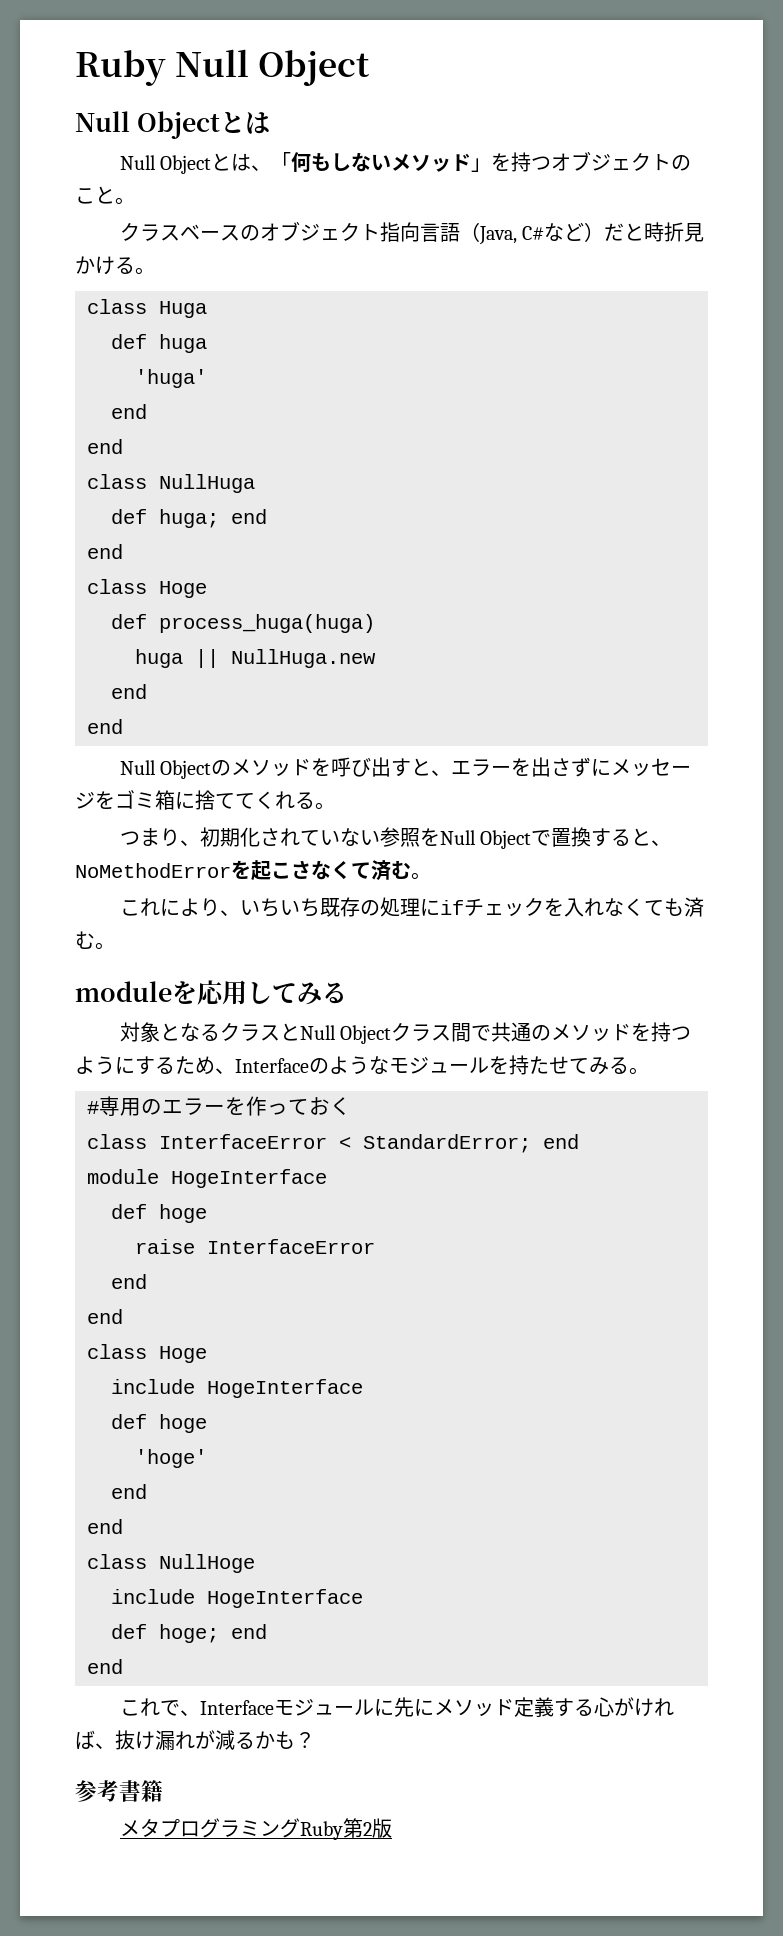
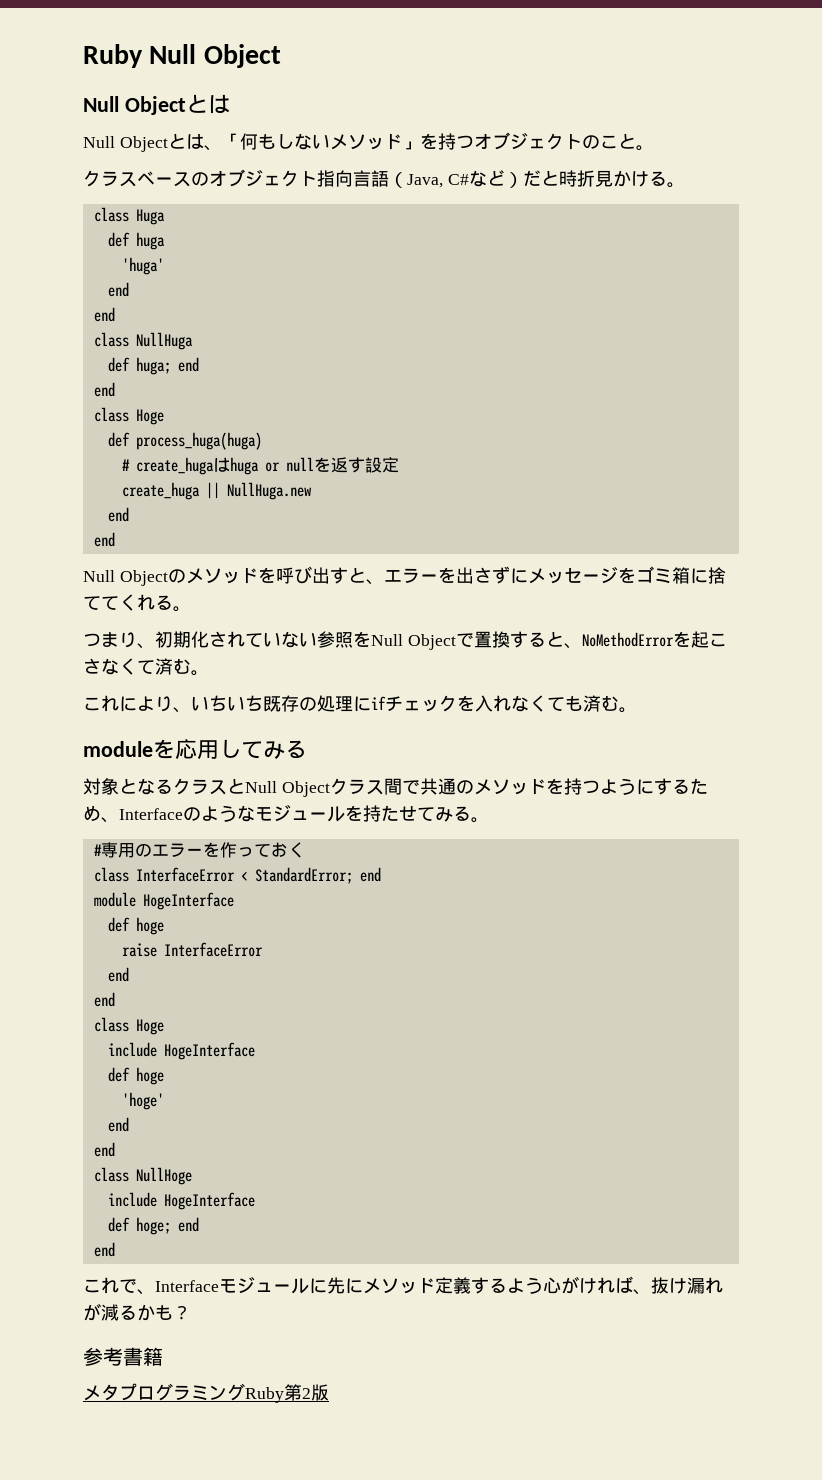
- huga || NullHuga.new
+ # create_hugaはhuga or nullを返す設定
+ create_huga || NullHuga.new
- これで、Interfaceモジュールに先にメソッド定義する心がければ、抜け漏れが減るかも？
+ これで、Interfaceモジュールに先にメソッド定義するよう心がければ、抜け漏れが減るかも？

